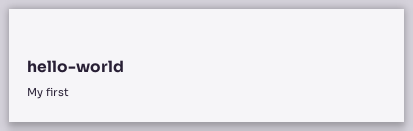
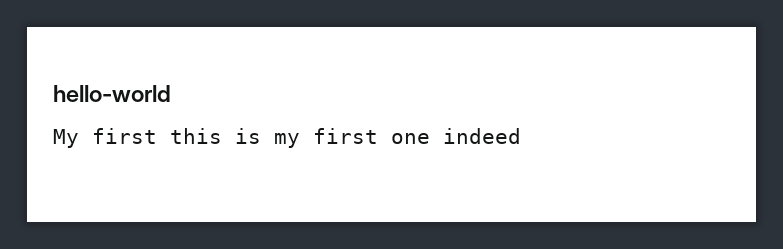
- My first
+ My first this is my first one indeed

